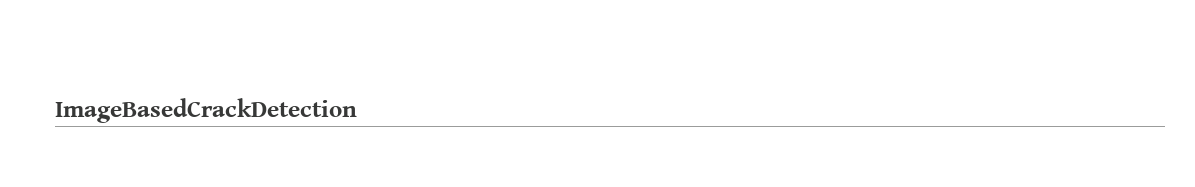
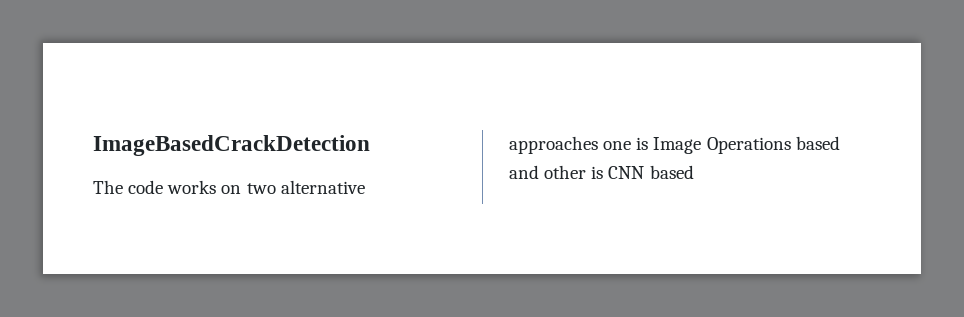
+ The code works on two alternative approaches one is Image Operations based and other is CNN based

